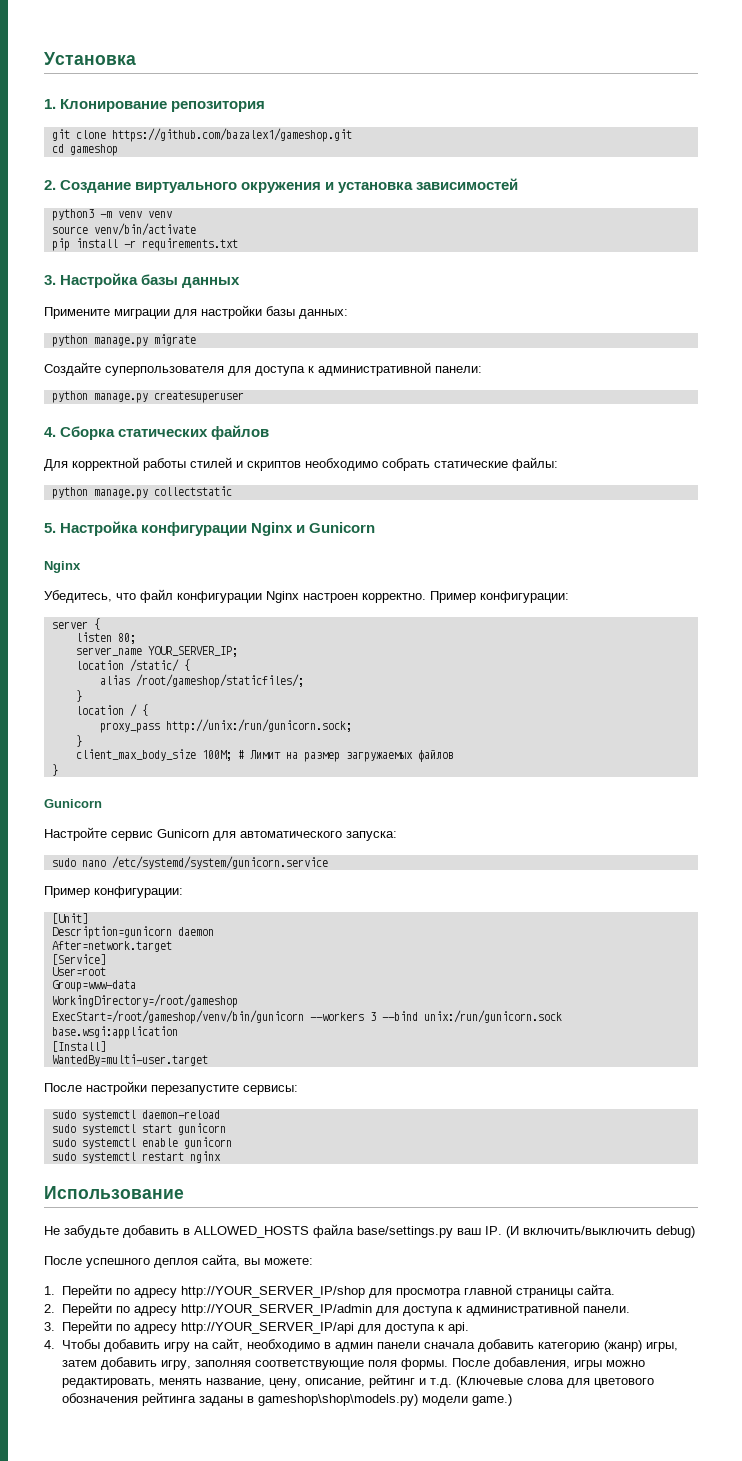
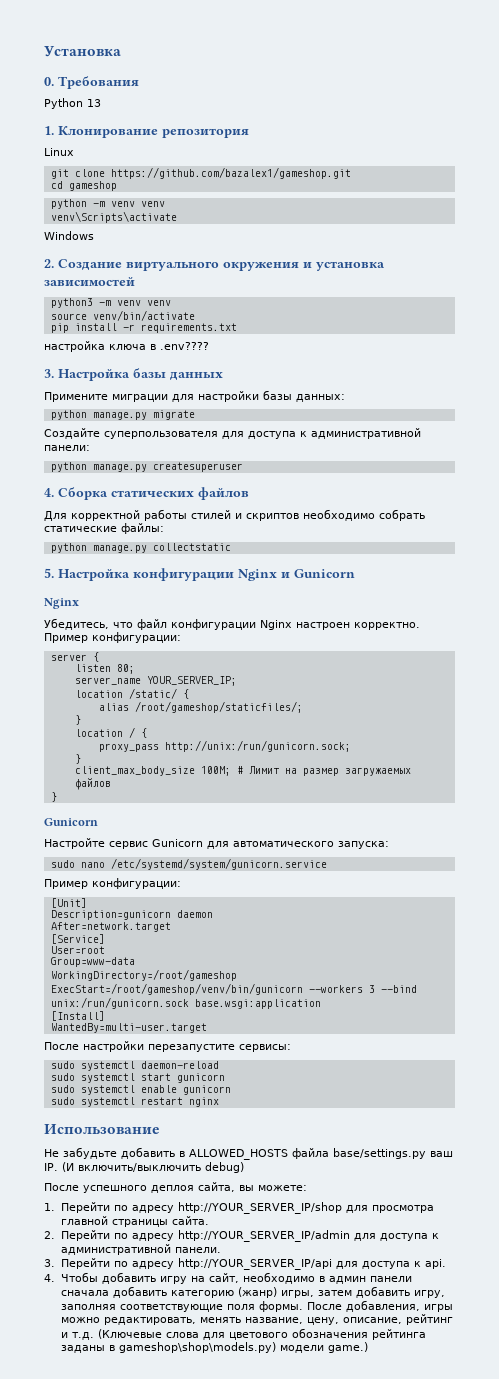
+ 0. Требования
+ Python 13
+ Linux
+ python -m venv venv
+ venv\Scripts\activate
+ Windows
+ настройка ключа в .env????

